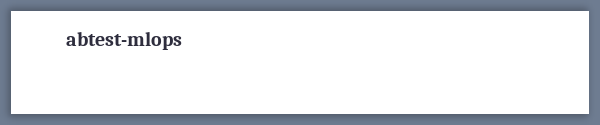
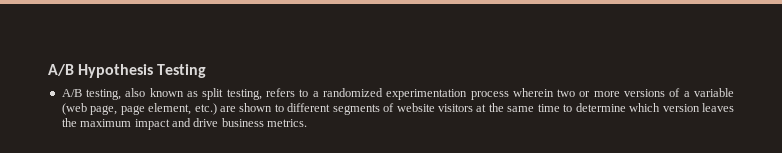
- abtest-mlops
+ A/B Hypothesis Testing
+ A/B testing, also known as split testing, refers to a randomized experimentation process wherein two or more versions of a variable (web page, page element, etc.) are shown to different segments of website visitors at the same time to determine which version leaves the maximum impact and drive business metrics.

